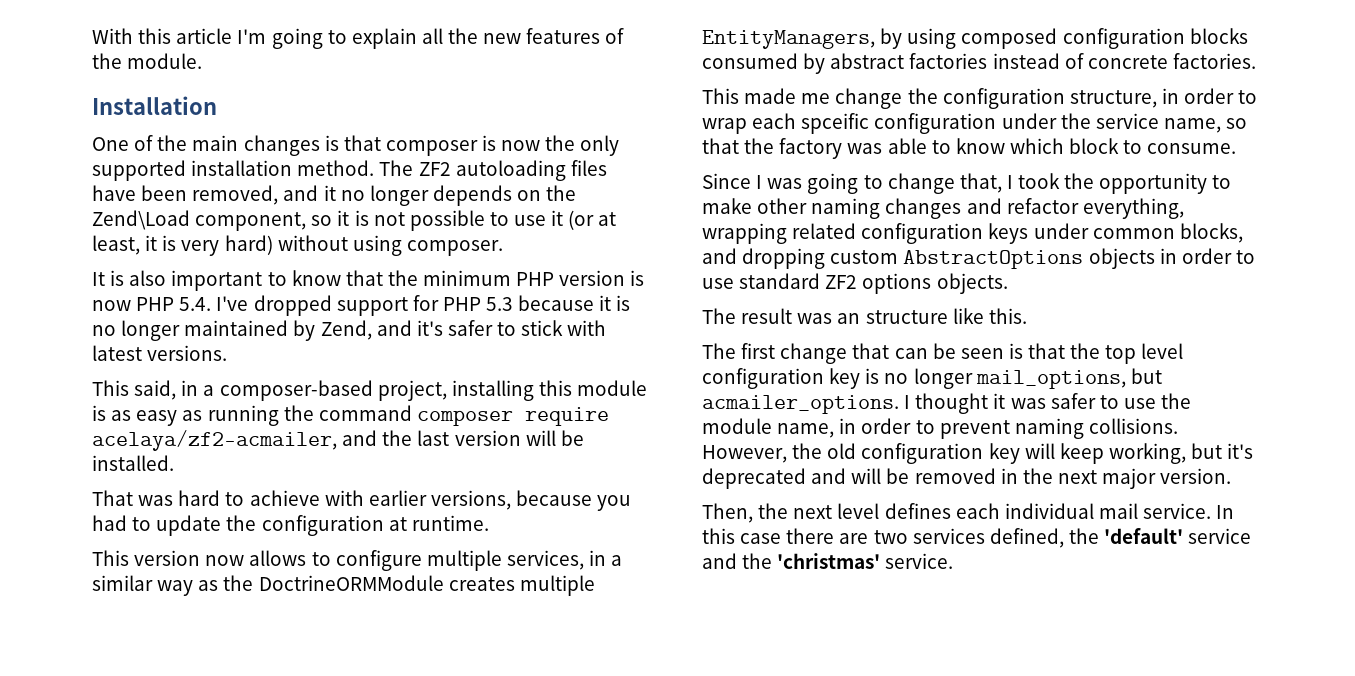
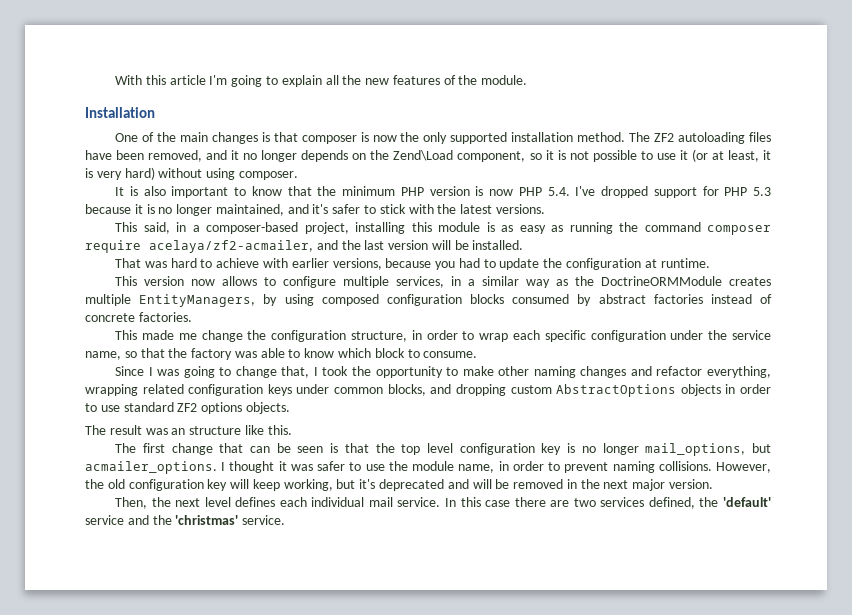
- It is also important to know that the minimum PHP version is now PHP 5.4. I've dropped support for PHP 5.3 because it is no longer maintained by Zend, and it's safer to stick with latest versions.
+ It is also important to know that the minimum PHP version is now PHP 5.4. I've dropped support for PHP 5.3 because it is no longer maintained, and it's safer to stick with the latest versions.
- This made me change the configuration structure, in order to wrap each spceific configuration under the service name, so that the factory was able to know which block to consume.
+ This made me change the configuration structure, in order to wrap each specific configuration under the service name, so that the factory was able to know which block to consume.

